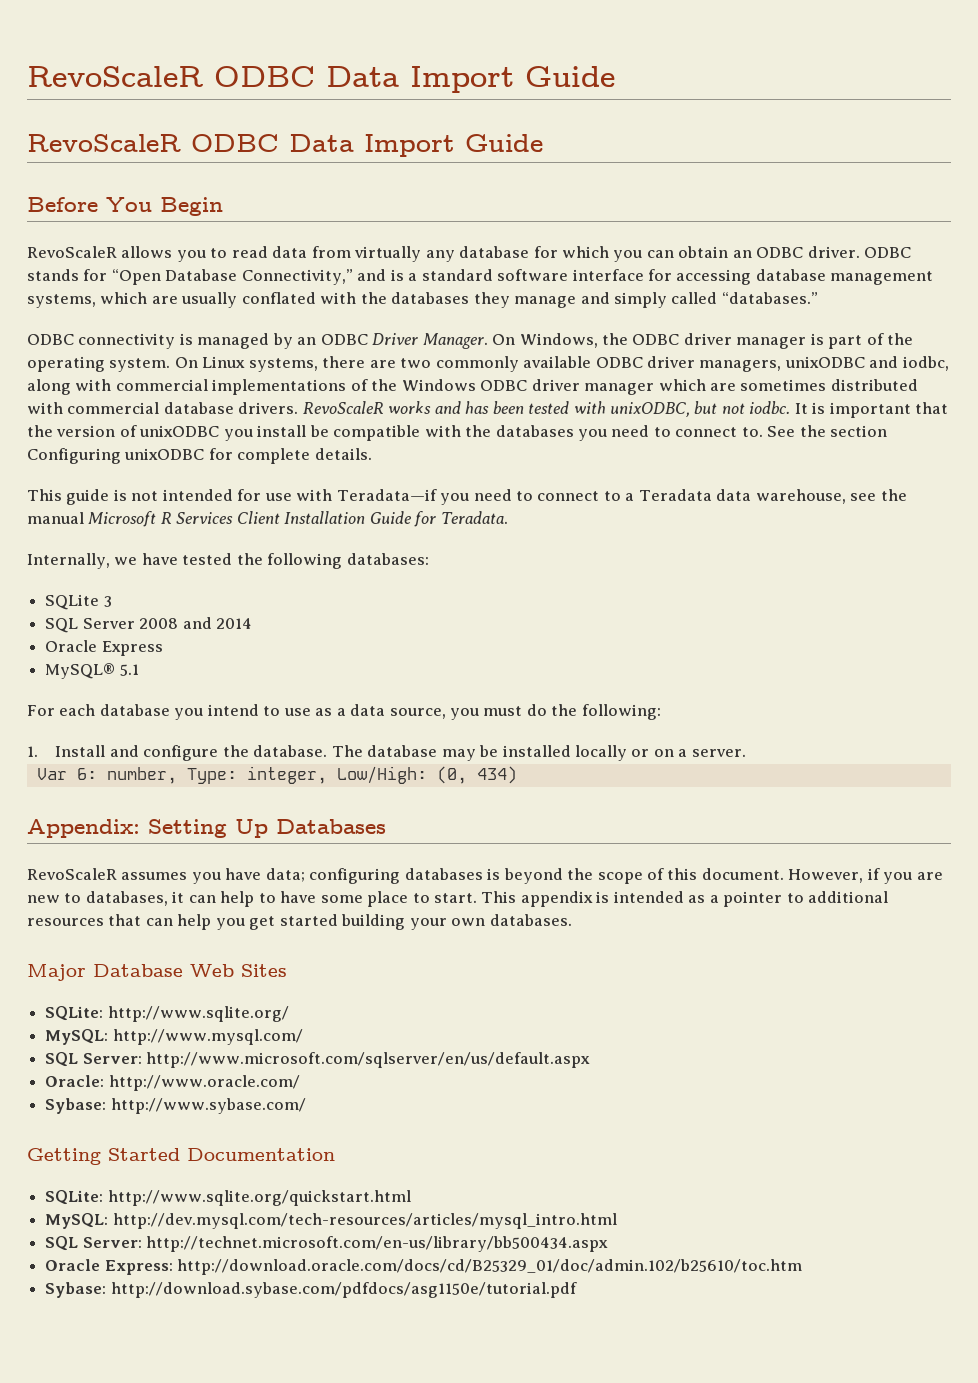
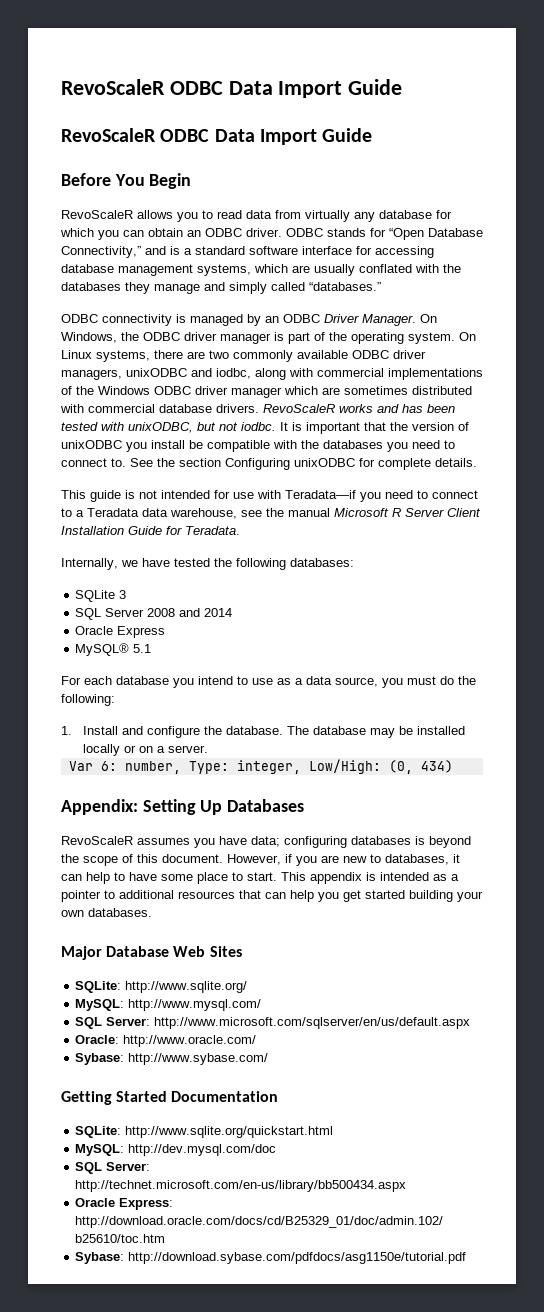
- This guide is not intended for use with Teradata—if you need to connect to a Teradata data warehouse, see the manual Microsoft R Services Client Installation Guide for Teradata.
+ This guide is not intended for use with Teradata—if you need to connect to a Teradata data warehouse, see the manual Microsoft R Server Client Installation Guide for Teradata.
- MySQL: http://dev.mysql.com/tech-resources/articles/mysql_intro.html
+ MySQL: http://dev.mysql.com/doc

